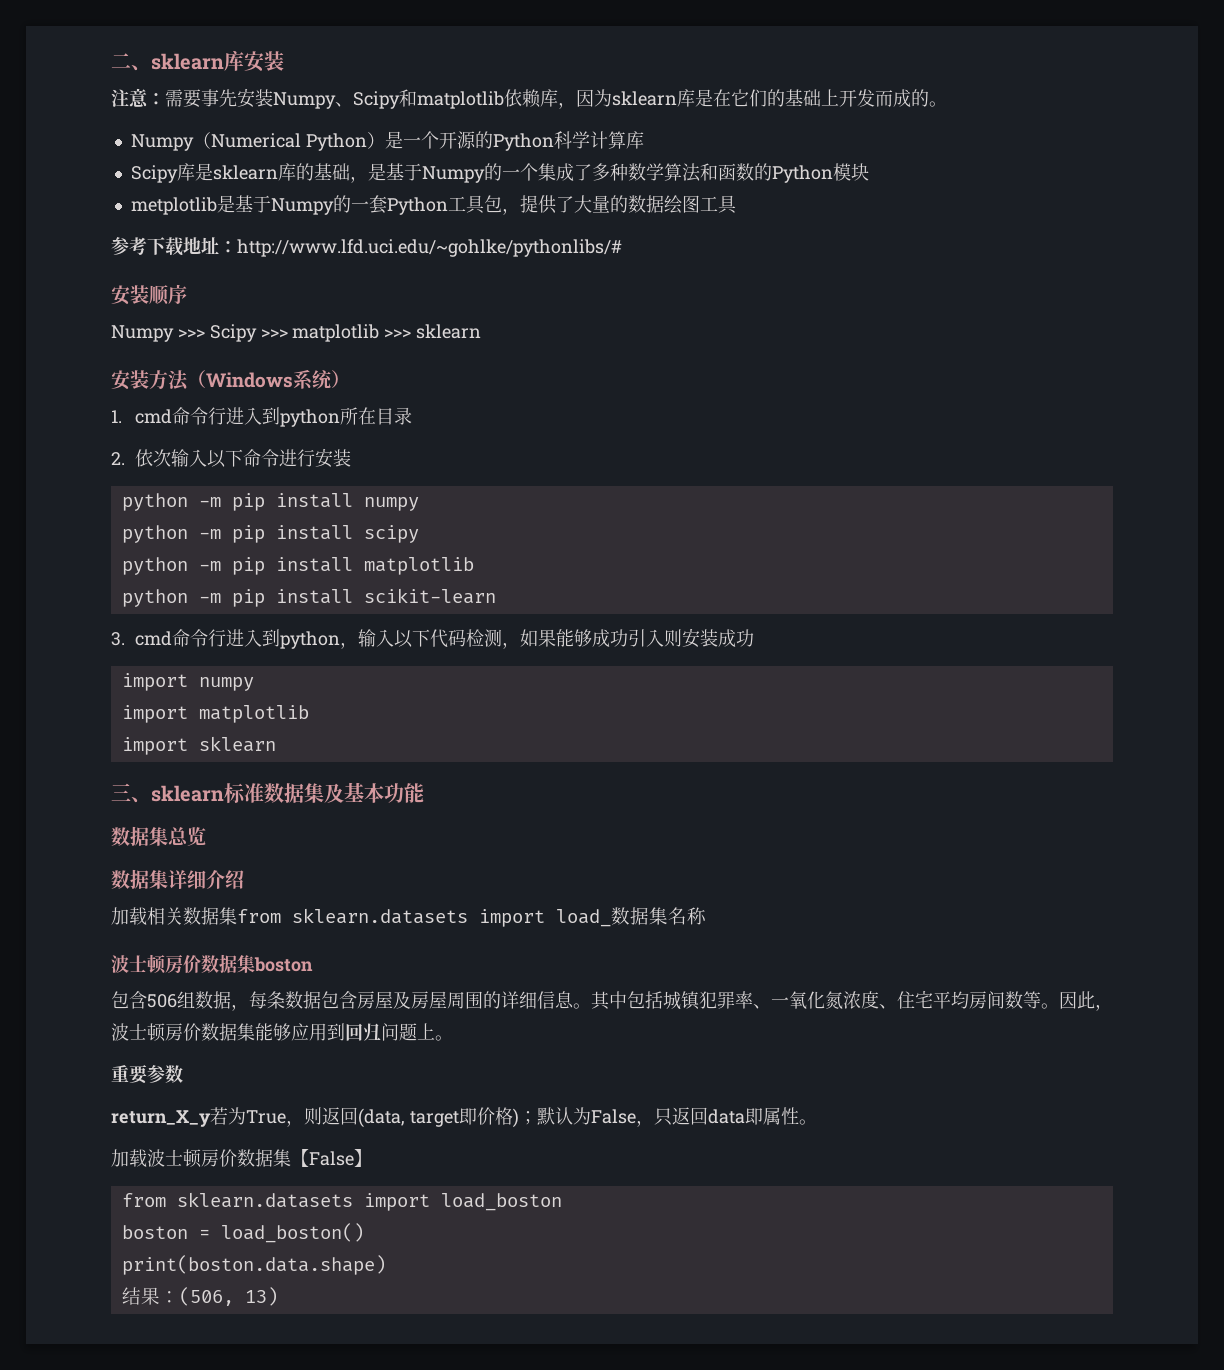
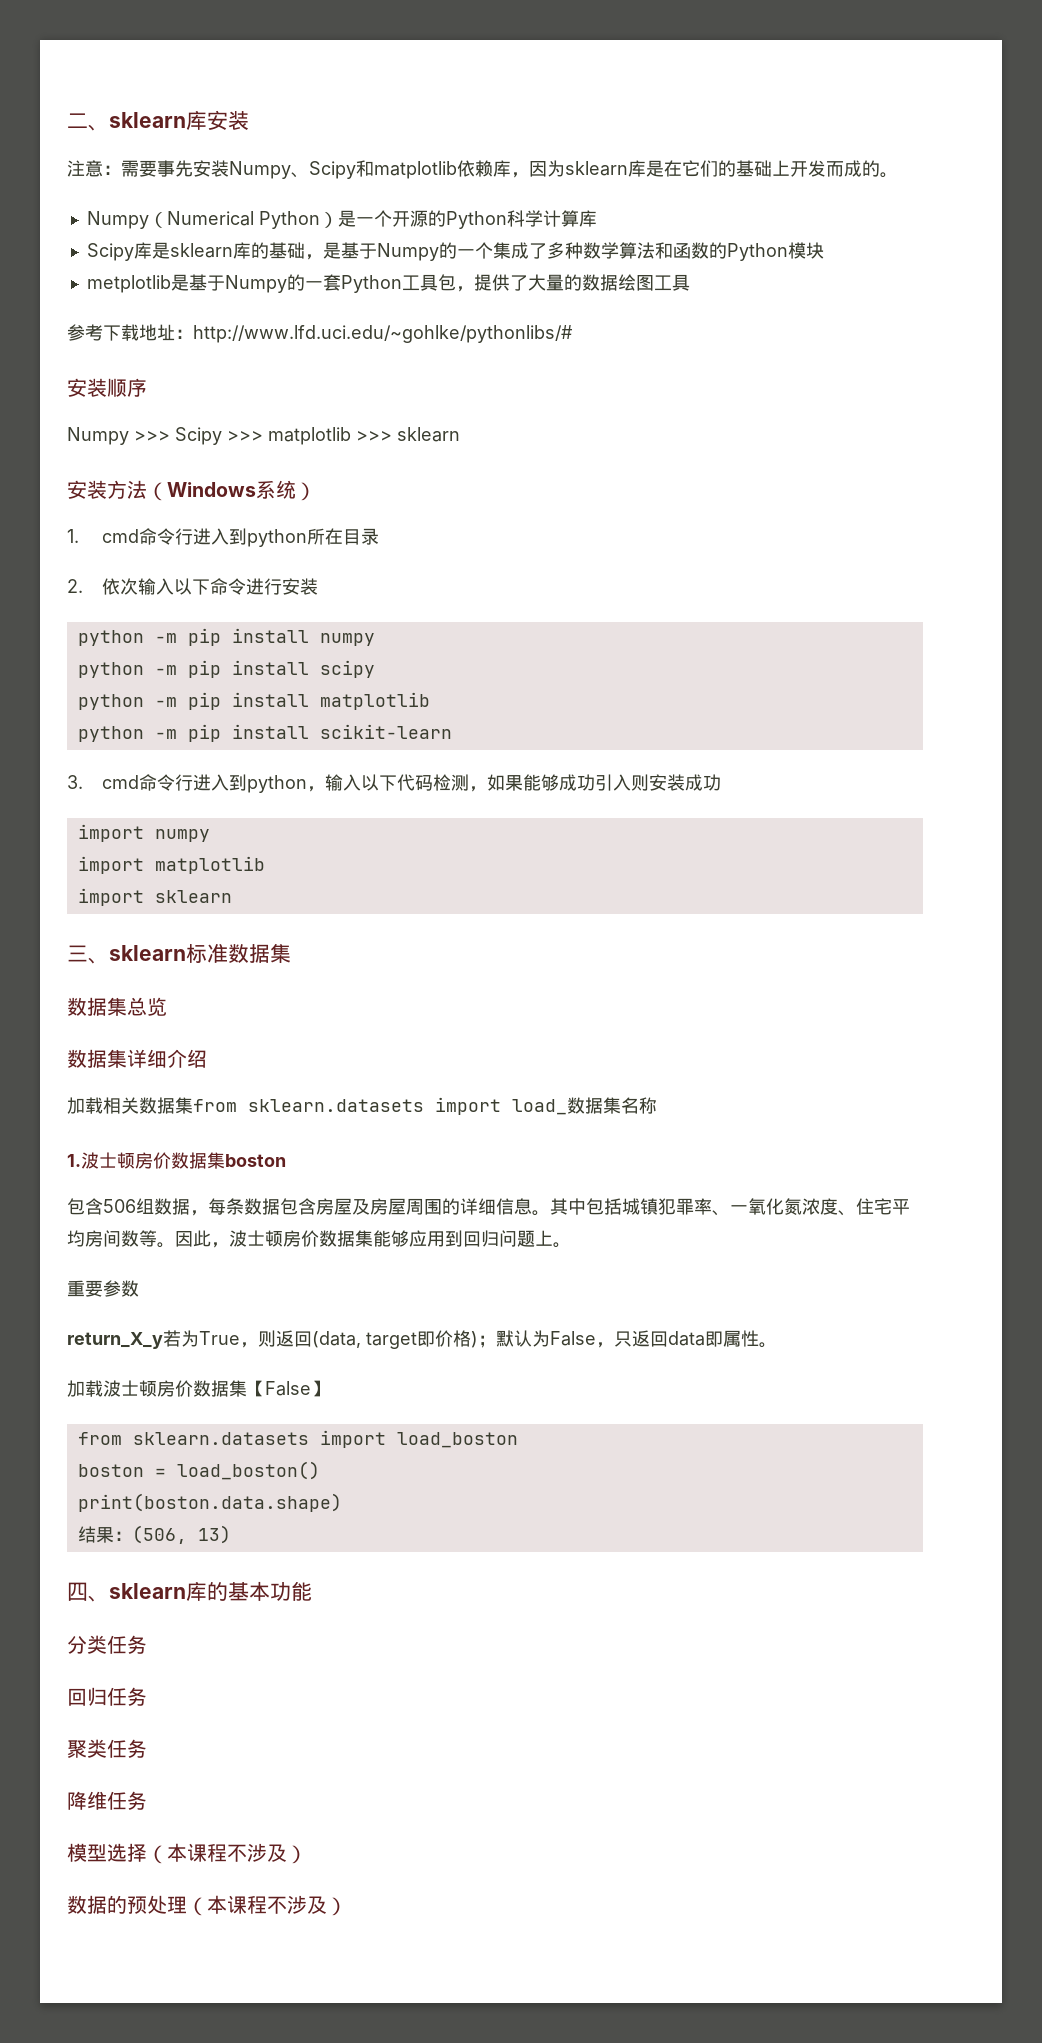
- 三、sklearn标准数据集及基本功能
+ 三、sklearn标准数据集
- 波士顿房价数据集boston
+ 1.波士顿房价数据集boston
+ 四、sklearn库的基本功能
+ 分类任务
+ 回归任务
+ 聚类任务
+ 降维任务
+ 模型选择（本课程不涉及）
+ 数据的预处理（本课程不涉及）

